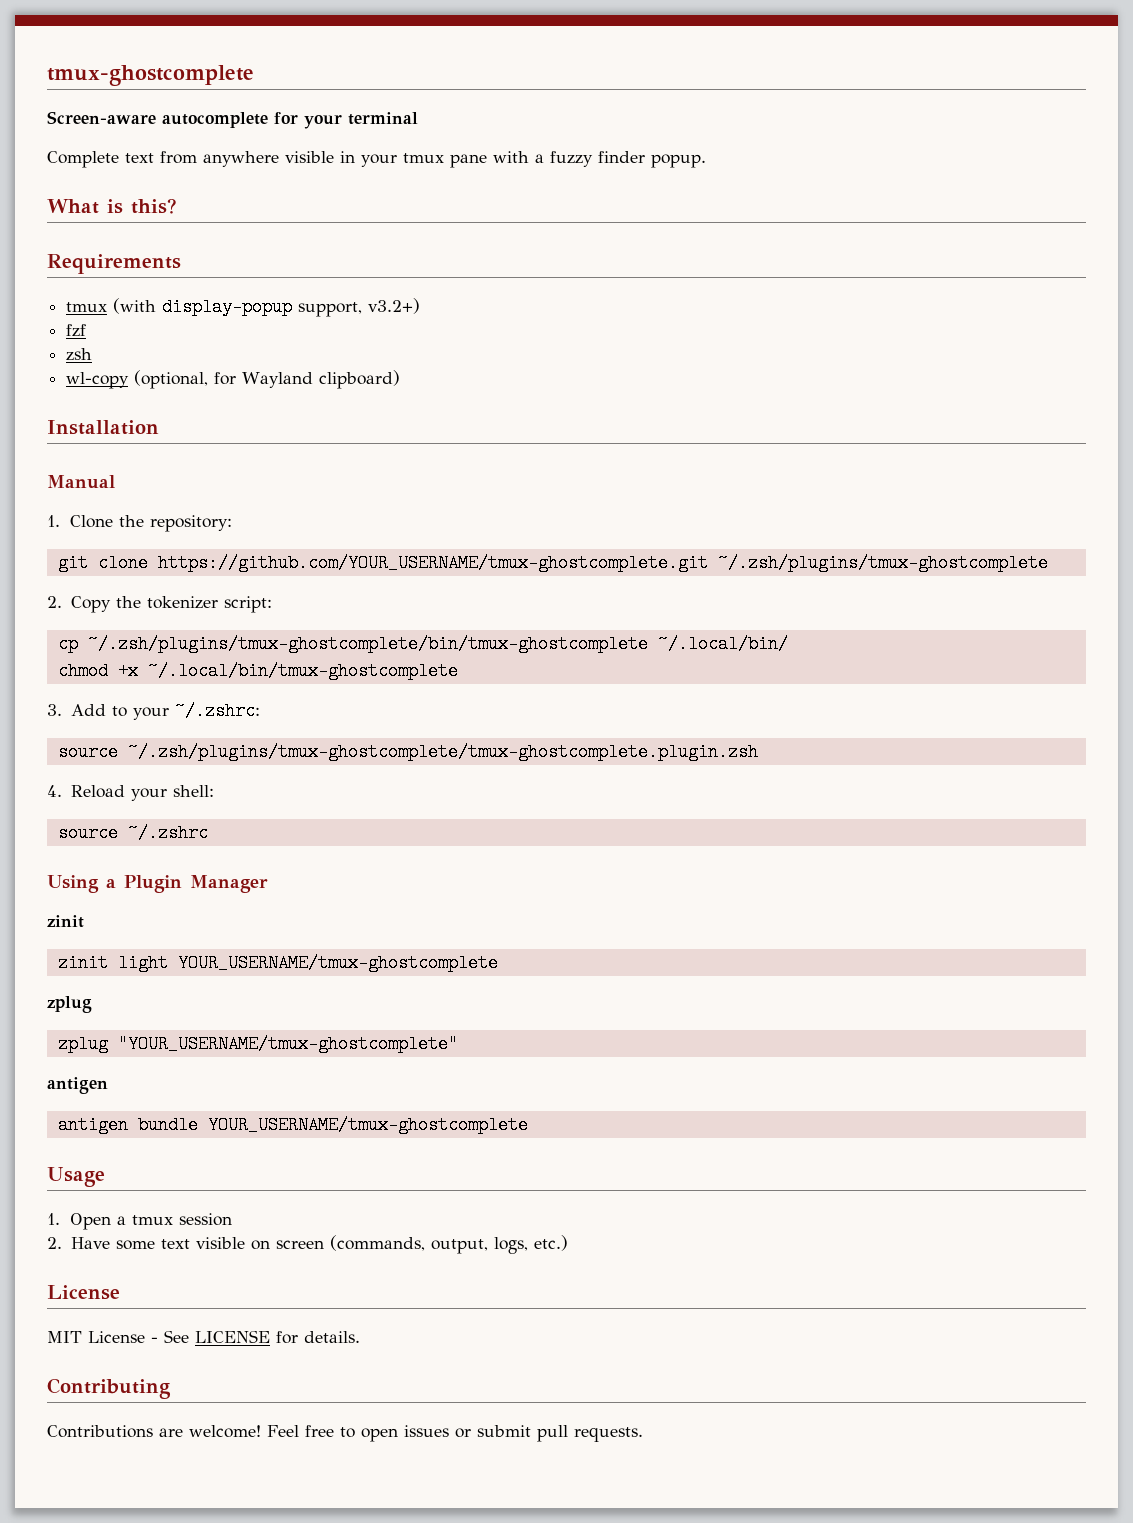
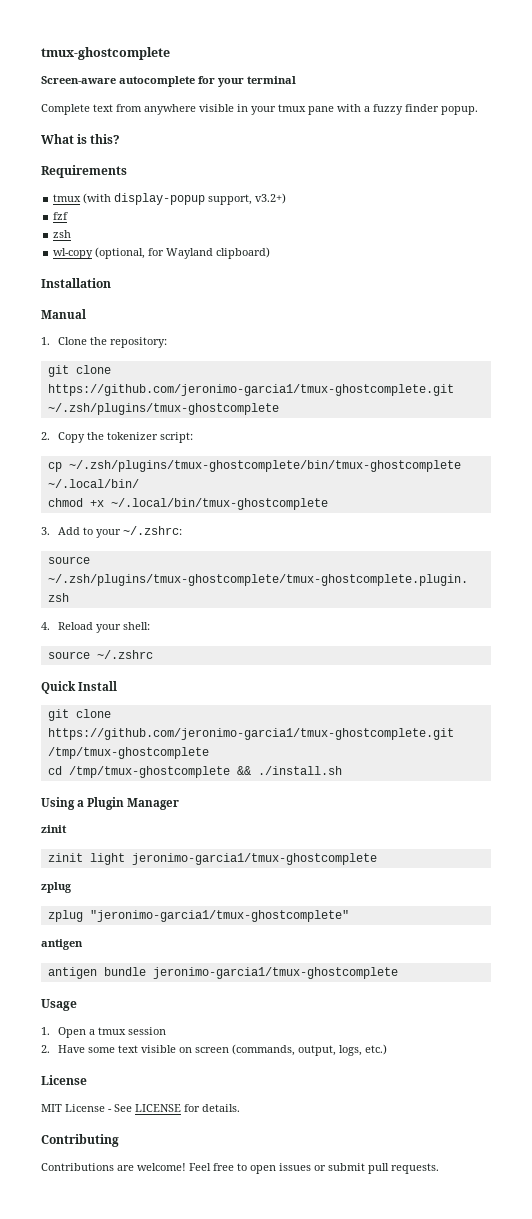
- git clone https://github.com/YOUR_USERNAME/tmux-ghostcomplete.git ~/.zsh/plugins/tmux-ghostcomplete
+ git clone https://github.com/jeronimo-garcia1/tmux-ghostcomplete.git ~/.zsh/plugins/tmux-ghostcomplete
+ Quick Install
+ git clone https://github.com/jeronimo-garcia1/tmux-ghostcomplete.git /tmp/tmux-ghostcomplete
+ cd /tmp/tmux-ghostcomplete && ./install.sh
- zinit light YOUR_USERNAME/tmux-ghostcomplete
+ zinit light jeronimo-garcia1/tmux-ghostcomplete
- zplug "YOUR_USERNAME/tmux-ghostcomplete"
+ zplug "jeronimo-garcia1/tmux-ghostcomplete"
- antigen bundle YOUR_USERNAME/tmux-ghostcomplete
+ antigen bundle jeronimo-garcia1/tmux-ghostcomplete

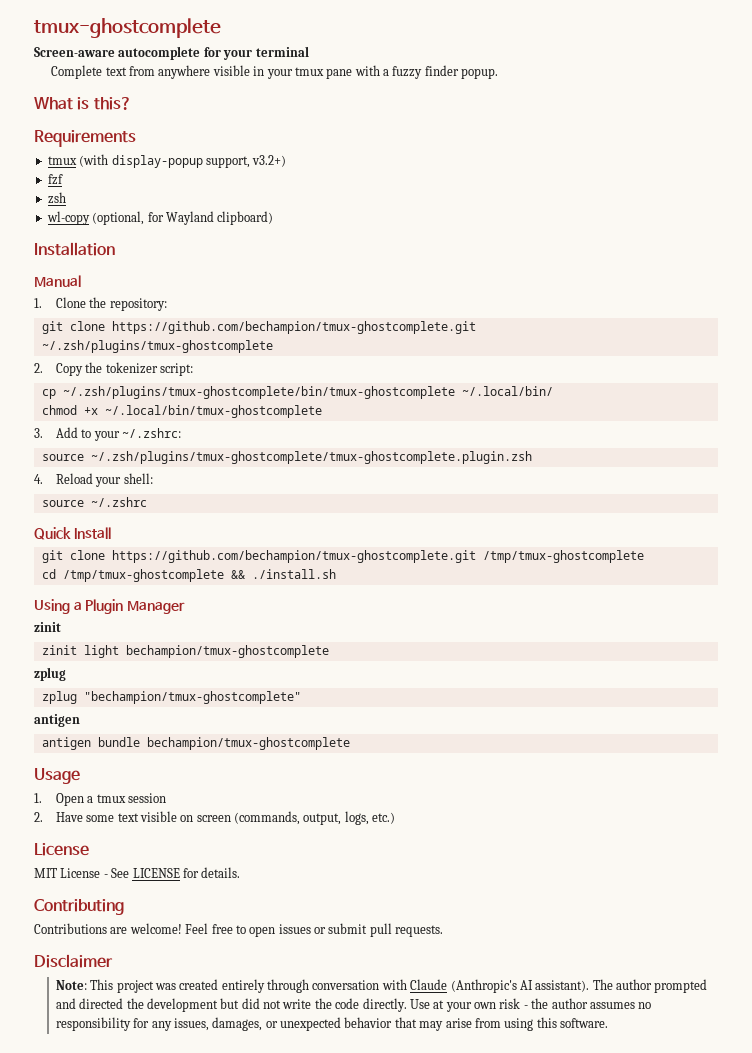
- git clone https://github.com/jeronimo-garcia1/tmux-ghostcomplete.git ~/.zsh/plugins/tmux-ghostcomplete
+ git clone https://github.com/bechampion/tmux-ghostcomplete.git ~/.zsh/plugins/tmux-ghostcomplete
- git clone https://github.com/jeronimo-garcia1/tmux-ghostcomplete.git /tmp/tmux-ghostcomplete
+ git clone https://github.com/bechampion/tmux-ghostcomplete.git /tmp/tmux-ghostcomplete
- zinit light jeronimo-garcia1/tmux-ghostcomplete
+ zinit light bechampion/tmux-ghostcomplete
- zplug "jeronimo-garcia1/tmux-ghostcomplete"
+ zplug "bechampion/tmux-ghostcomplete"
- antigen bundle jeronimo-garcia1/tmux-ghostcomplete
+ antigen bundle bechampion/tmux-ghostcomplete
+ Disclaimer
+ Note: This project was created entirely through conversation with Claude (Anthropic's AI assistant). The author prompted and directed the development but did not write the code directly. Use at your own risk - the author assumes no responsibility for any issues, damages, or unexpected behavior that may arise from using this software.

